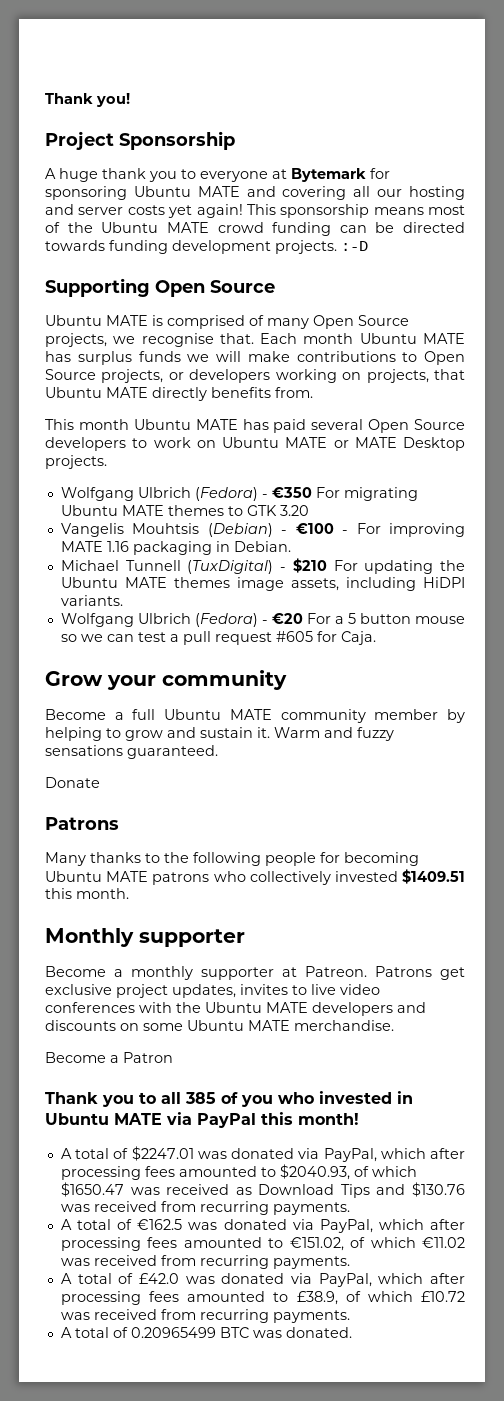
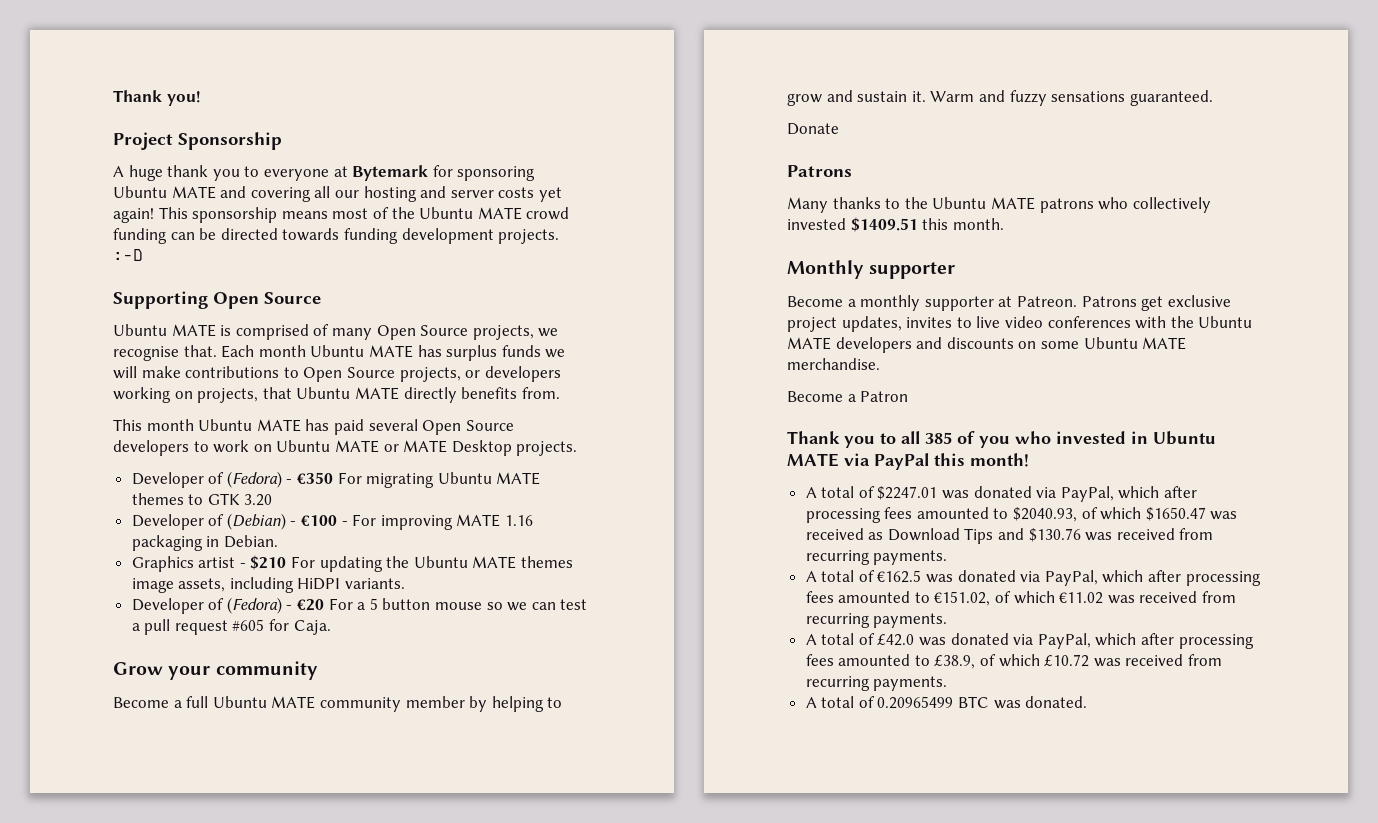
- Wolfgang Ulbrich (Fedora) - €350 For migrating Ubuntu MATE themes to GTK 3.20
+ Developer of (Fedora) - €350 For migrating Ubuntu MATE themes to GTK 3.20
- Vangelis Mouhtsis (Debian) - €100 - For improving MATE 1.16 packaging in Debian.
+ Developer of (Debian) - €100 - For improving MATE 1.16 packaging in Debian.
- Michael Tunnell (TuxDigital) - $210 For updating the Ubuntu MATE themes image assets, including HiDPI variants.
+ Graphics artist - $210 For updating the Ubuntu MATE themes image assets, including HiDPI variants.
- Wolfgang Ulbrich (Fedora) - €20 For a 5 button mouse so we can test a pull request #605 for Caja.
+ Developer of (Fedora) - €20 For a 5 button mouse so we can test a pull request #605 for Caja.
- Many thanks to the following people for becoming Ubuntu MATE patrons who collectively invested $1409.51 this month.
+ Many thanks to the Ubuntu MATE patrons who collectively invested $1409.51 this month.

